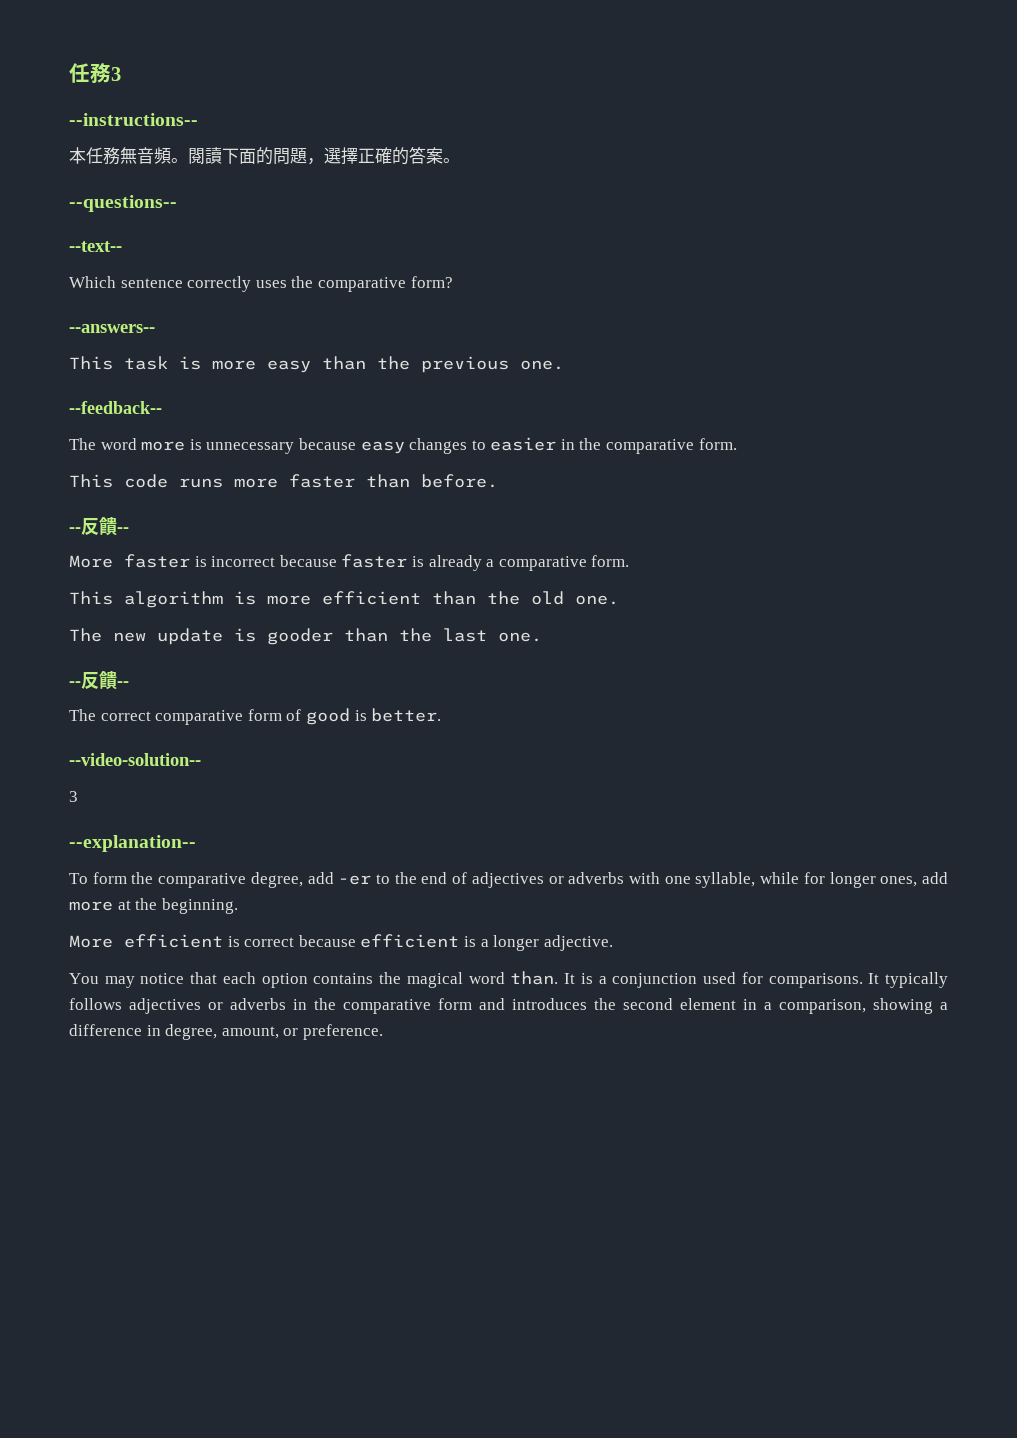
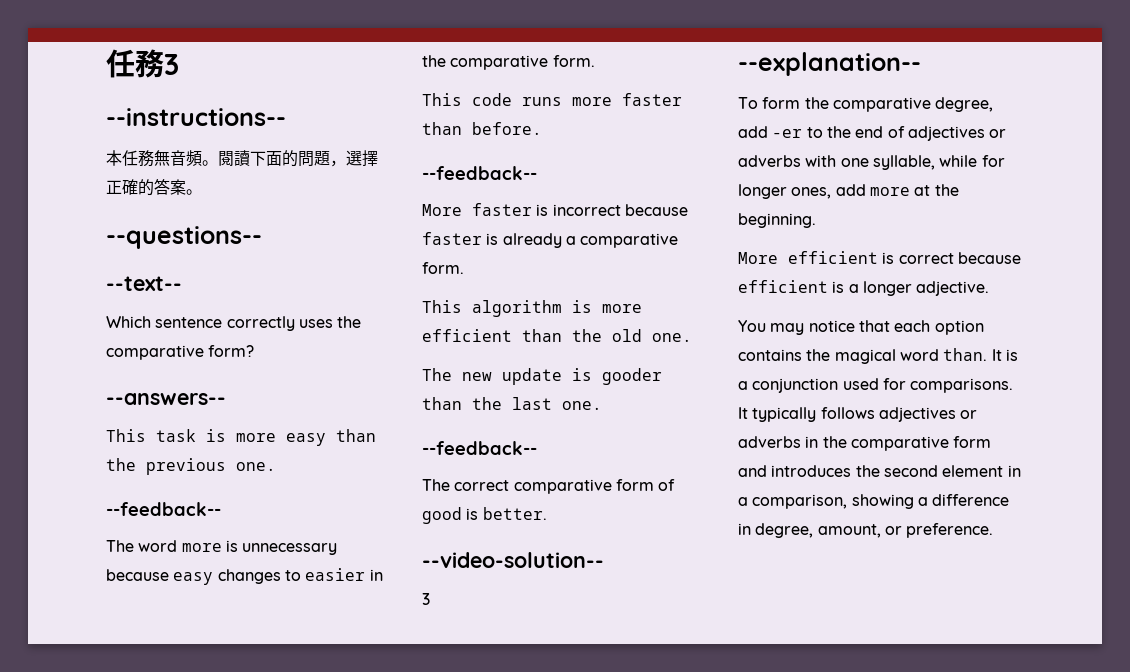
  This code runs more faster than before.
- --反饋--
+ --feedback--
  The new update is gooder than the last one.
- --反饋--
+ --feedback--

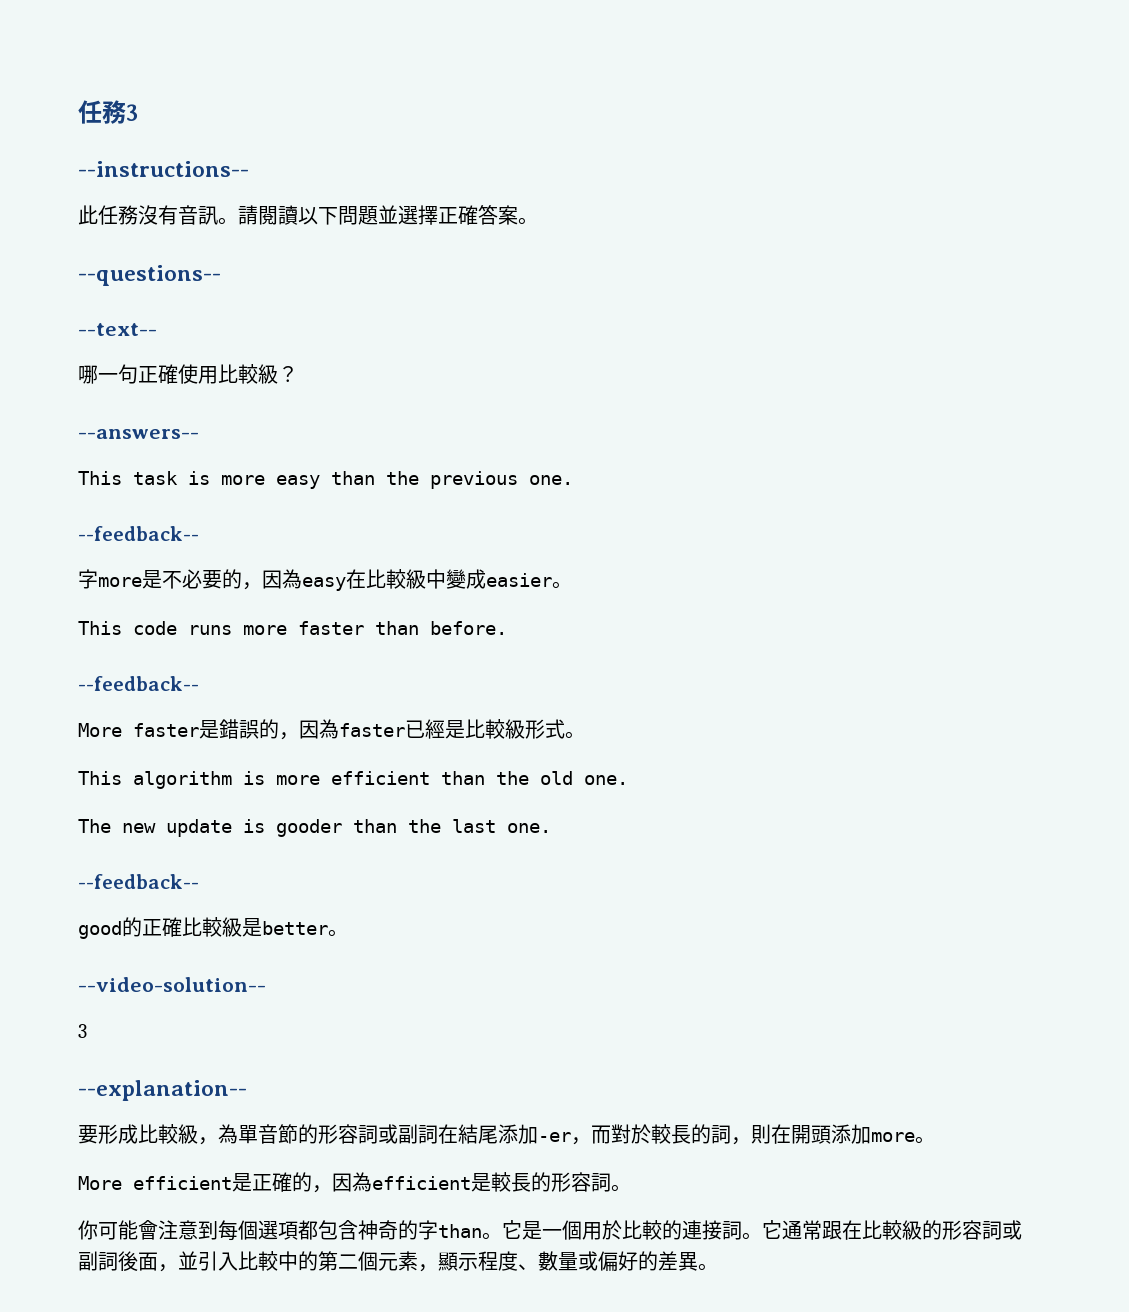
- 本任務無音頻。閱讀下面的問題，選擇正確的答案。
+ 此任務沒有音訊。請閱讀以下問題並選擇正確答案。
- Which sentence correctly uses the comparative form?
+ 哪一句正確使用比較級？
- The word more is unnecessary because easy changes to easier in the comparative form.
+ 字more是不必要的，因為easy在比較級中變成easier。
- More faster is incorrect because faster is already a comparative form.
+ More faster是錯誤的，因為faster已經是比較級形式。
- The correct comparative form of good is better.
+ good的正確比較級是better。
  --video-solution--
  3
  --explanation--
- To form the comparative degree, add -er to the end of adjectives or adverbs with one syllable, while for longer ones, add more at the beginning.
- More efficient is correct because efficient is a longer adjective.
- You may notice that each option contains the magical word than. It is a conjunction used for comparisons. It typically follows adjectives or adverbs in the comparative form and introduces the second element in a comparison, showing a difference in degree, amount, or preference.
+ 要形成比較級，為單音節的形容詞或副詞在結尾添加-er，而對於較長的詞，則在開頭添加more。
+ More efficient是正確的，因為efficient是較長的形容詞。
+ 你可能會注意到每個選項都包含神奇的字than。它是一個用於比較的連接詞。它通常跟在比較級的形容詞或副詞後面，並引入比較中的第二個元素，顯示程度、數量或偏好的差異。

